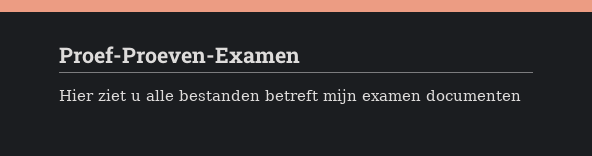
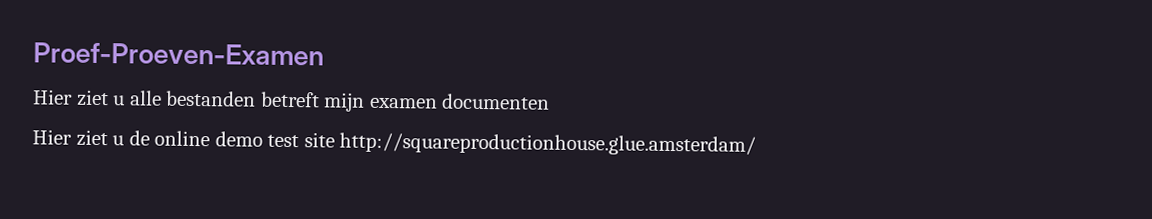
+ Hier ziet u de online demo test site http://squareproductionhouse.glue.amsterdam/

